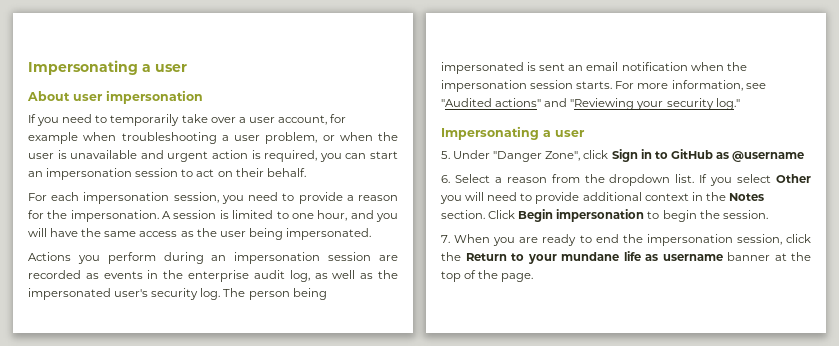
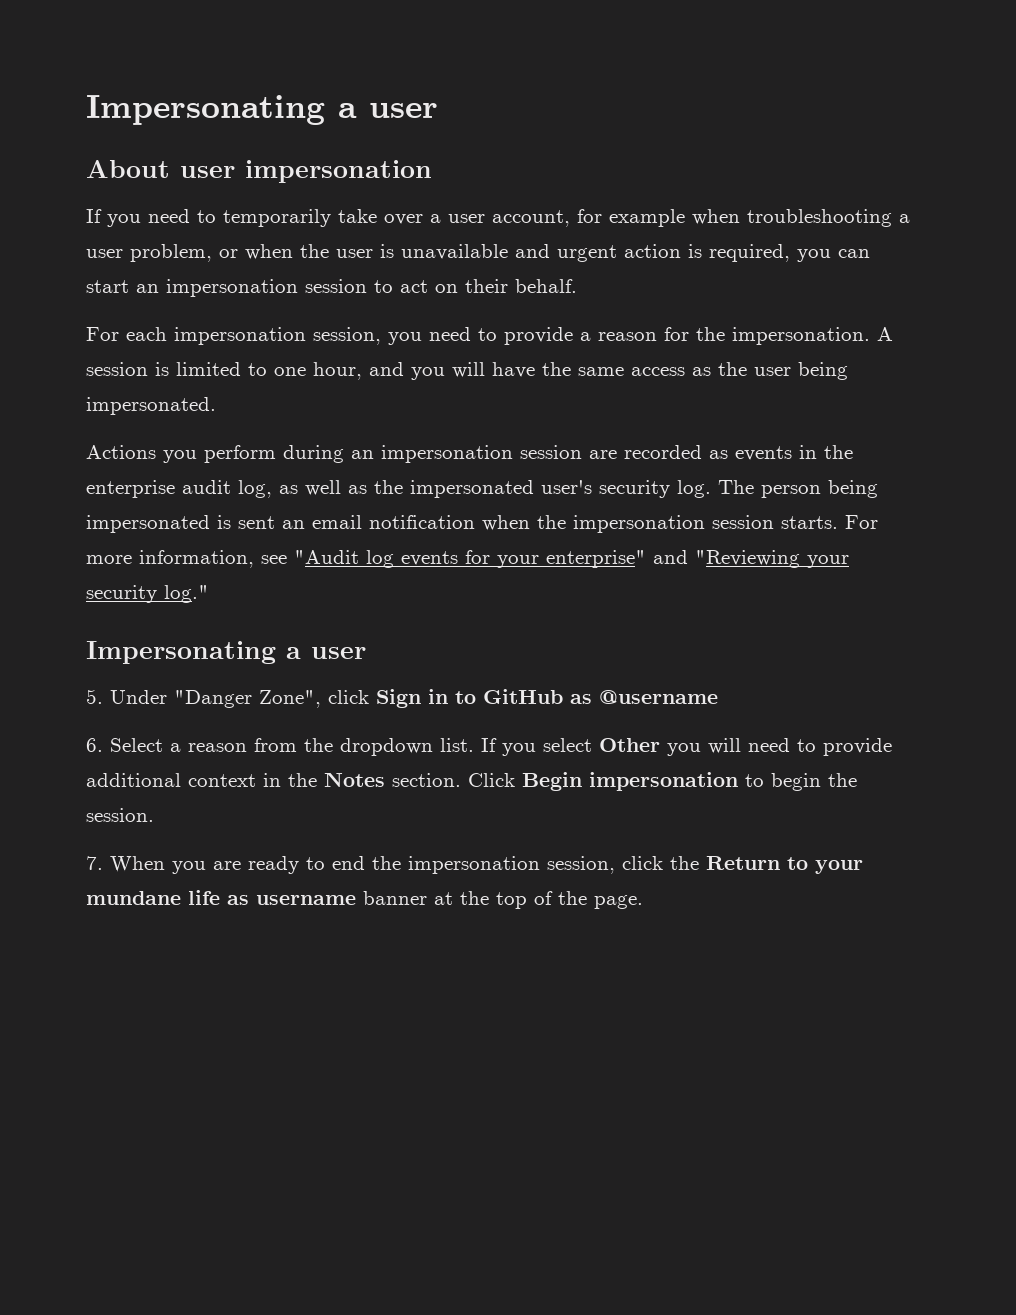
- For more information, see "Audited actions" and "Reviewing your security log."
+ For more information, see "Audit log events for your enterprise" and "Reviewing your security log."

